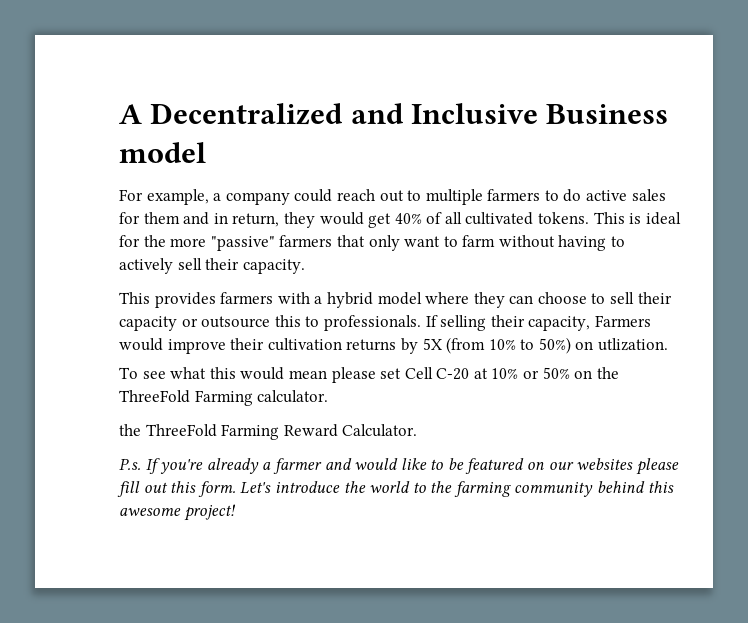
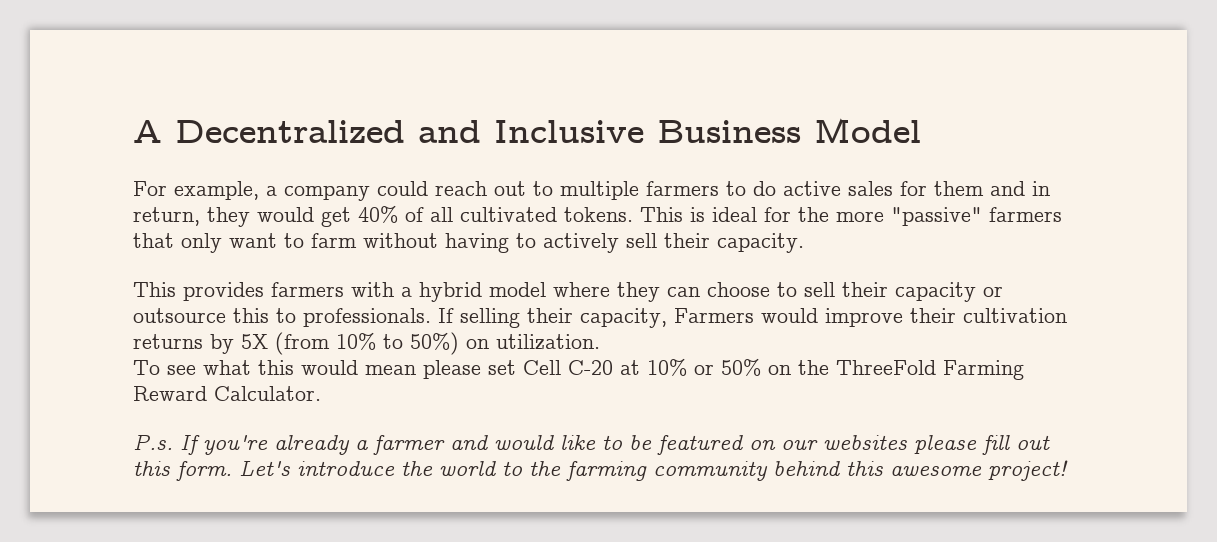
- A Decentralized and Inclusive Business model
+ A Decentralized and Inclusive Business Model
- If selling their capacity, Farmers would improve their cultivation returns by 5X (from 10% to 50%) on utlization.
+ If selling their capacity, Farmers would improve their cultivation returns by 5X (from 10% to 50%) on utilization.
- To see what this would mean please set Cell C-20 at 10% or 50% on the ThreeFold Farming calculator.
- the ThreeFold Farming Reward Calculator.
+ To see what this would mean please set Cell C-20 at 10% or 50% on the ThreeFold Farming Reward Calculator.

